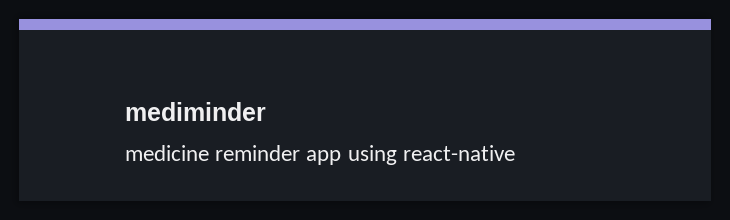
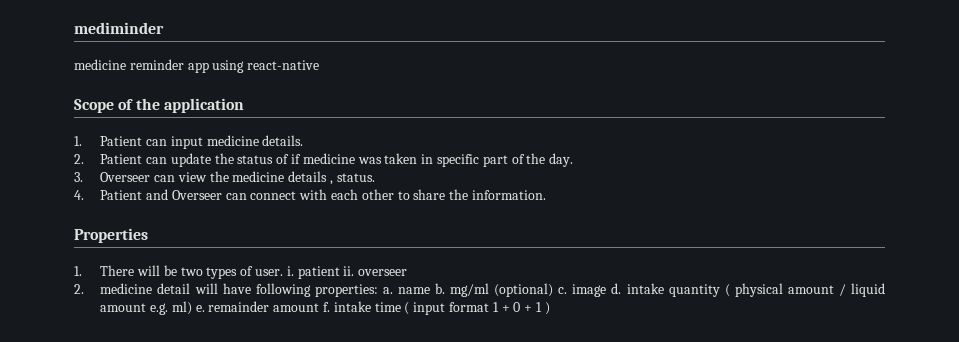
+ Scope of the application
+ 1. Patient can input medicine details.
+ 2. Patient can update the status of if medicine was taken in specific part of the day.
+ 3. Overseer can view the medicine details , status.
+ 4. Patient and Overseer can connect with each other to share the information.
+ Properties
+ 1. There will be two types of user. i. patient ii. overseer
+ 2. medicine detail will have following properties: a. name b. mg/ml (optional) c. image d. intake quantity ( physical amount / liquid amount e.g. ml) e. remainder amount f. intake time ( input format 1 + 0 + 1 )

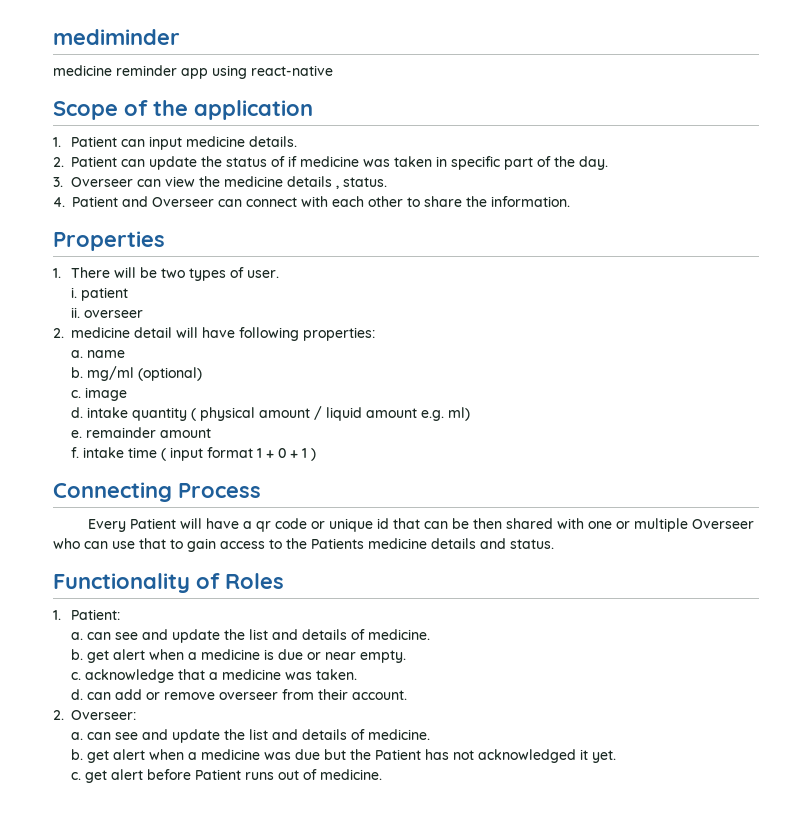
- 1. There will be two types of user. i. patient ii. overseer
+ 1. There will be two types of user.
+ i. patient
+ ii. overseer
- 2. medicine detail will have following properties: a. name b. mg/ml (optional) c. image d. intake quantity ( physical amount / liquid amount e.g. ml) e. remainder amount f. intake time ( input format 1 + 0 + 1 )
+ 2. medicine detail will have following properties:
+ a. name
+ b. mg/ml (optional)
+ c. image
+ d. intake quantity ( physical amount / liquid amount e.g. ml)
+ e. remainder amount
+ f. intake time ( input format 1 + 0 + 1 )
+ Connecting Process
+ Every Patient will have a qr code or unique id that can be then shared with one or multiple Overseer who can use that to gain access to the Patients medicine details and status.
+ Functionality of Roles
+ 1. Patient:
+ a. can see and update the list and details of medicine.
+ b. get alert when a medicine is due or near empty.
+ c. acknowledge that a medicine was taken.
+ d. can add or remove overseer from their account.
+ 2. Overseer:
+ a. can see and update the list and details of medicine.
+ b. get alert when a medicine was due but the Patient has not acknowledged it yet.
+ c. get alert before Patient runs out of medicine.

